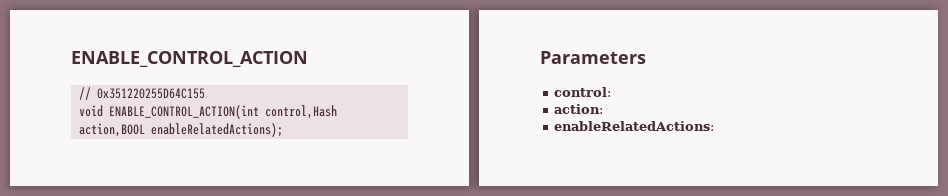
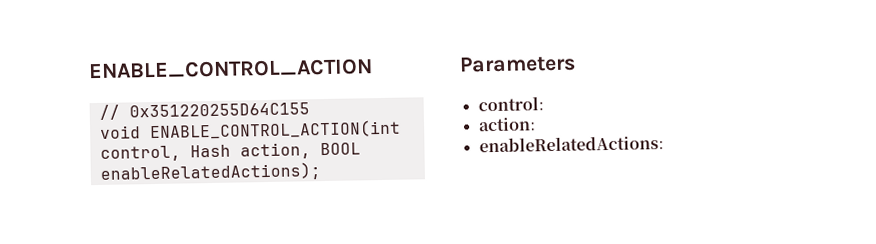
- void ENABLE_CONTROL_ACTION(int control,Hash action,BOOL enableRelatedActions);
+ void ENABLE_CONTROL_ACTION(int control, Hash action, BOOL enableRelatedActions);

